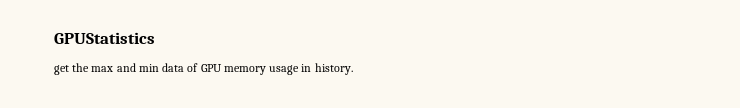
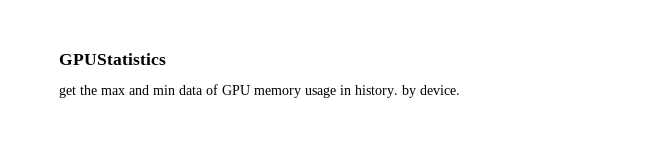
- get the max and min data of GPU memory usage in history.
+ get the max and min data of GPU memory usage in history. by device.

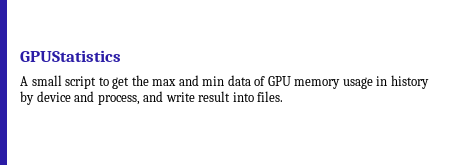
- get the max and min data of GPU memory usage in history. by device.
+ A small script to get the max and min data of GPU memory usage in history by device and process, and write result into files.

